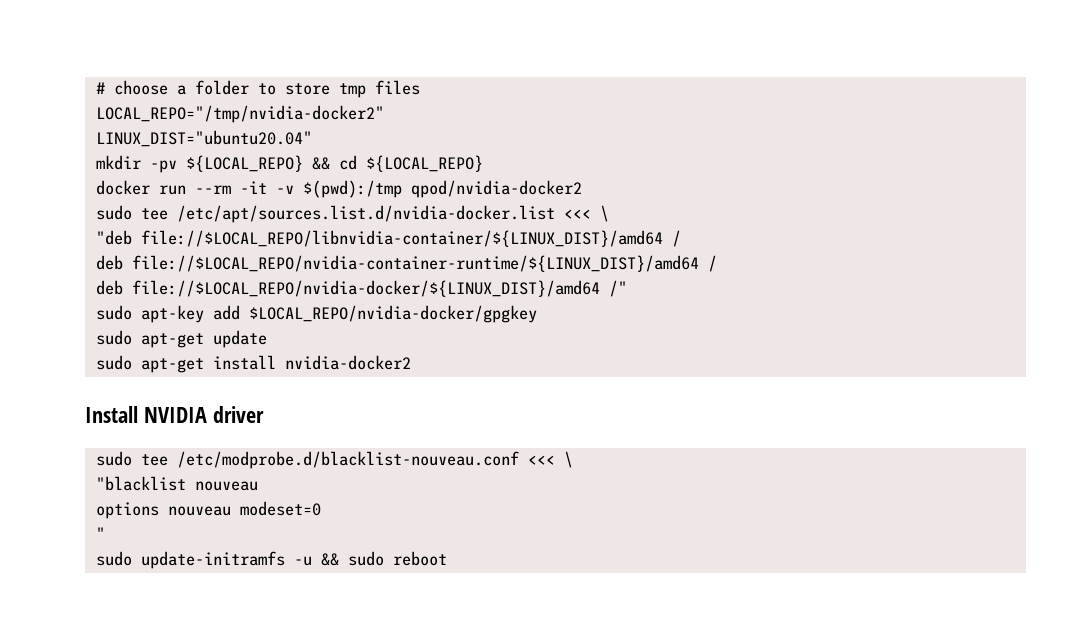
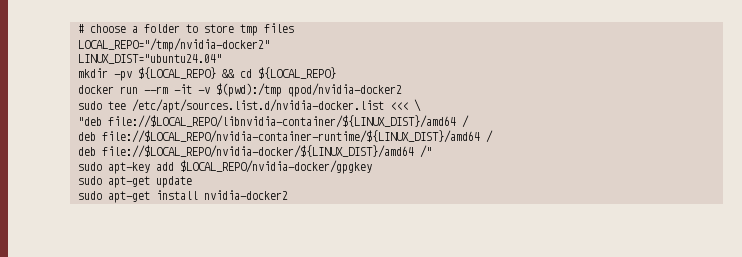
- LINUX_DIST="ubuntu20.04"
+ LINUX_DIST="ubuntu24.04"
- Install NVIDIA driver
- sudo tee /etc/modprobe.d/blacklist-nouveau.conf <<< \
- "blacklist nouveau
- options nouveau modeset=0
- "
- sudo update-initramfs -u && sudo reboot

